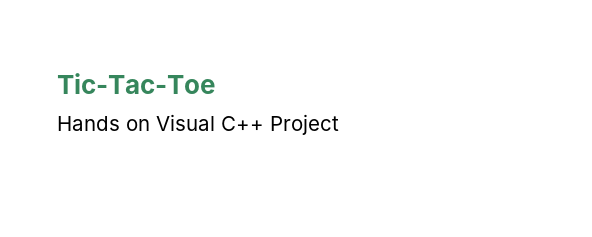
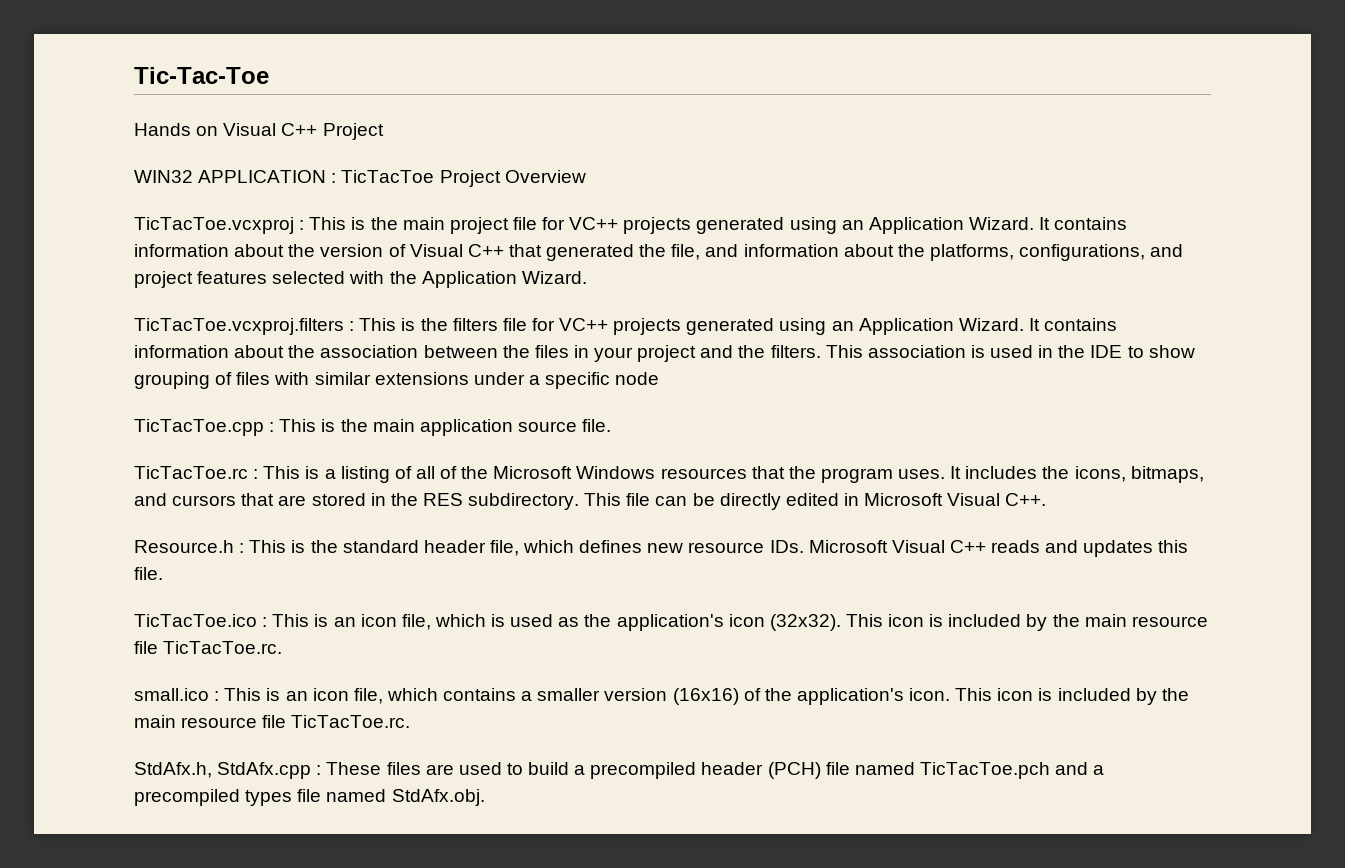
+ WIN32 APPLICATION : TicTacToe Project Overview
+ TicTacToe.vcxproj : This is the main project file for VC++ projects generated using an Application Wizard. It contains information about the version of Visual C++ that generated the file, and information about the platforms, configurations, and project features selected with the Application Wizard.
+ TicTacToe.vcxproj.filters : This is the filters file for VC++ projects generated using an Application Wizard. It contains information about the association between the files in your project and the filters. This association is used in the IDE to show grouping of files with similar extensions under a specific node
+ TicTacToe.cpp : This is the main application source file.
+ TicTacToe.rc : This is a listing of all of the Microsoft Windows resources that the program uses. It includes the icons, bitmaps, and cursors that are stored in the RES subdirectory. This file can be directly edited in Microsoft Visual C++.
+ Resource.h : This is the standard header file, which defines new resource IDs. Microsoft Visual C++ reads and updates this file.
+ TicTacToe.ico : This is an icon file, which is used as the application's icon (32x32). This icon is included by the main resource file TicTacToe.rc.
+ small.ico : This is an icon file, which contains a smaller version (16x16) of the application's icon. This icon is included by the main resource file TicTacToe.rc.
+ StdAfx.h, StdAfx.cpp : These files are used to build a precompiled header (PCH) file named TicTacToe.pch and a precompiled types file named StdAfx.obj.

